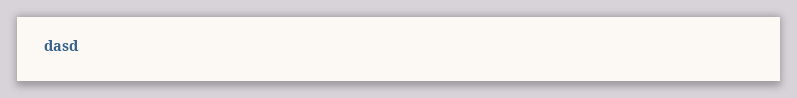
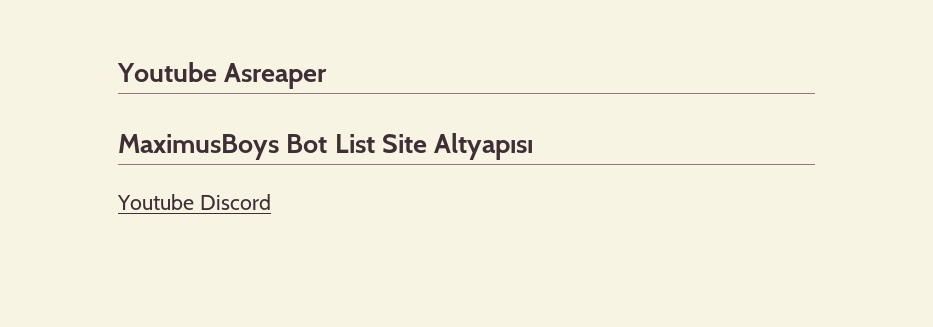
- dasd
+ Youtube Asreaper
+ MaximusBoys Bot List Site Altyapısı
+ Youtube Discord

